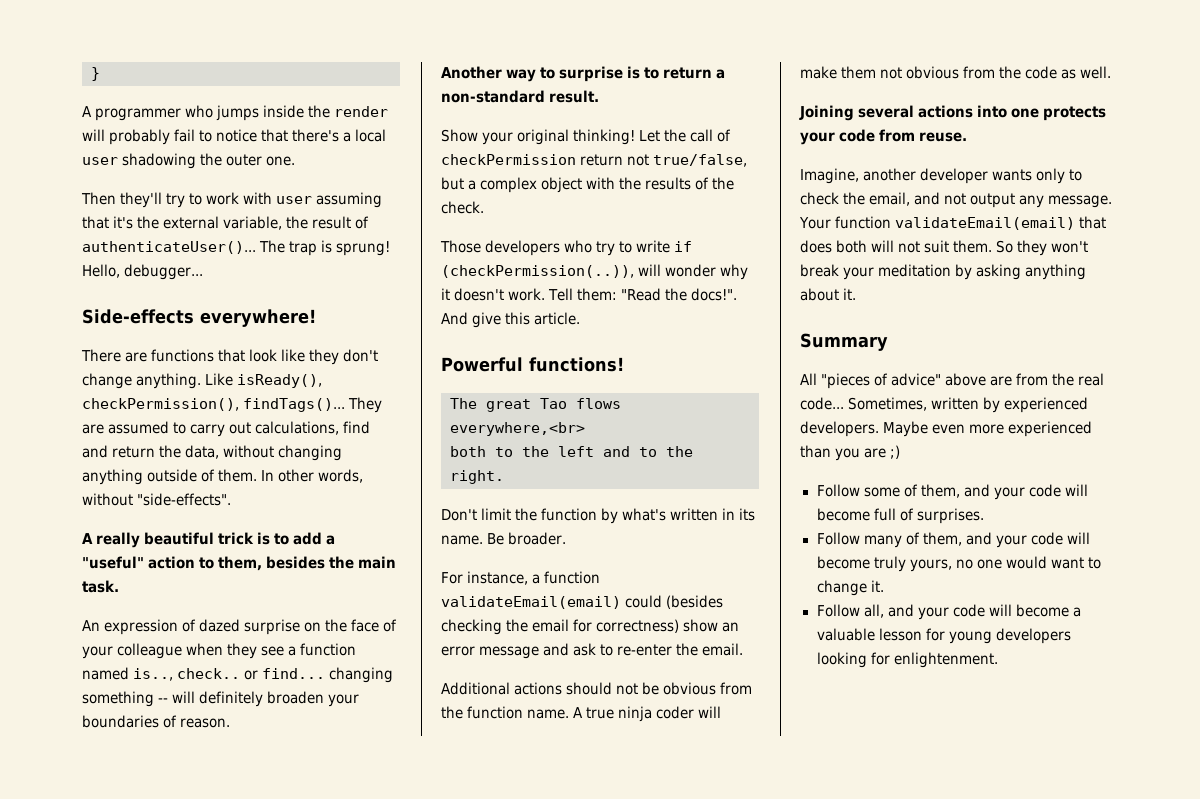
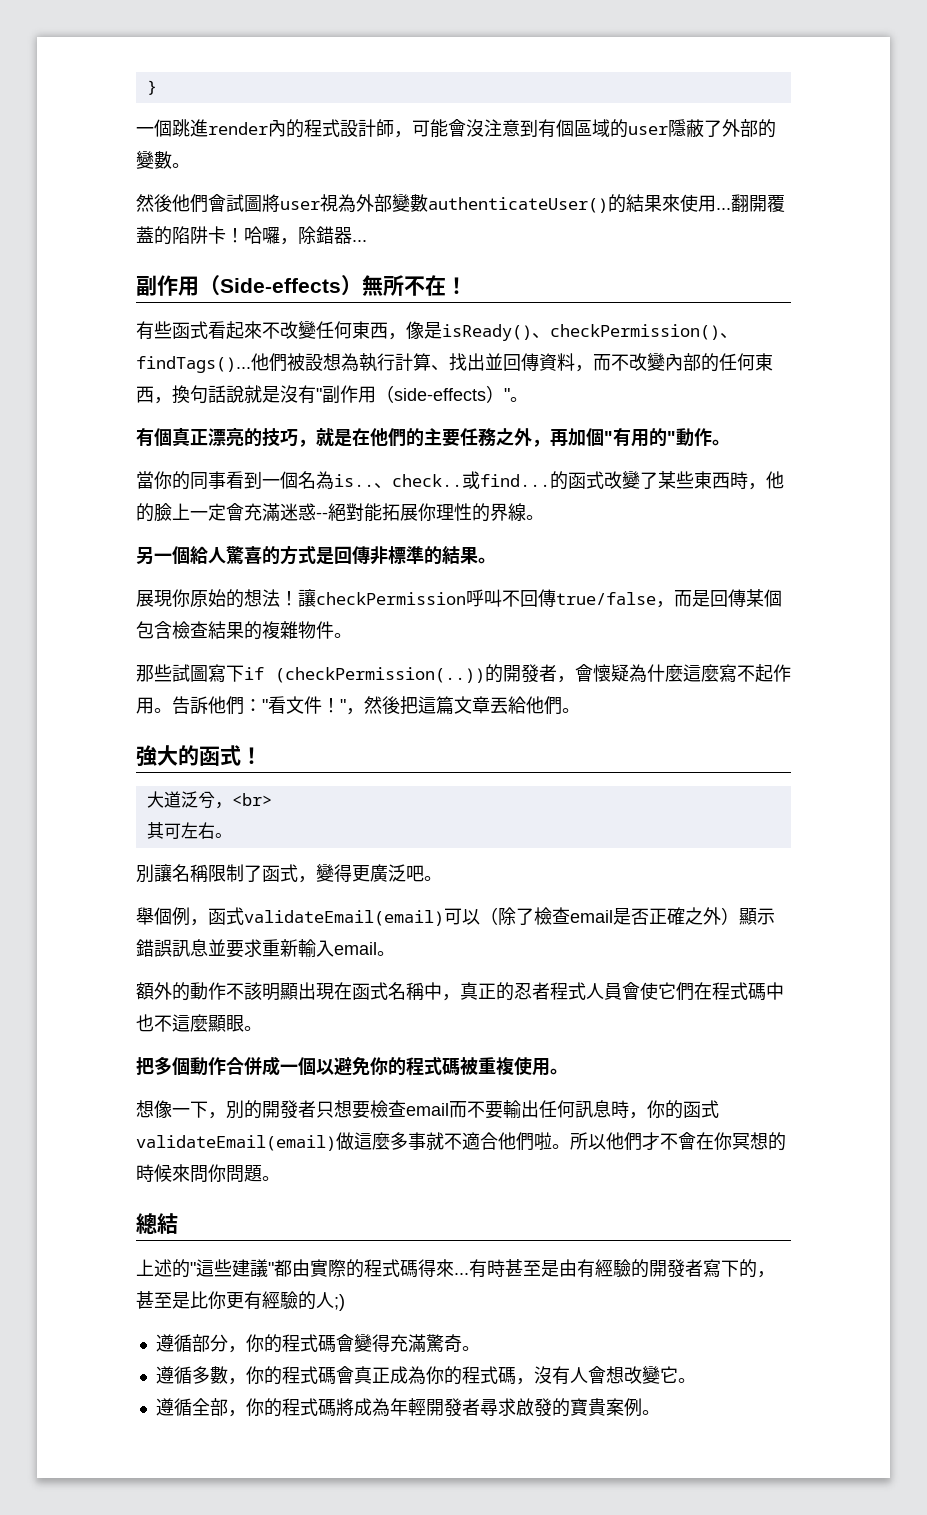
- A programmer who jumps inside the render will probably fail to notice that there's a local user shadowing the outer one.
- Then they'll try to work with user assuming that it's the external variable, the result of authenticateUser()... The trap is sprung! Hello, debugger...
- Side-effects everywhere!
- There are functions that look like they don't change anything. Like isReady(), checkPermission(), findTags()... They are assumed to carry out calculations, find and return the data, without changing anything outside of them. In other words, without "side-effects".
- A really beautiful trick is to add a "useful" action to them, besides the main task.
- An expression of dazed surprise on the face of your colleague when they see a function named is.., check.. or find... changing something -- will definitely broaden your boundaries of reason.
- Another way to surprise is to return a non-standard result.
- Show your original thinking! Let the call of checkPermission return not true/false, but a complex object with the results of the check.
- Those developers who try to write if (checkPermission(..)), will wonder why it doesn't work. Tell them: "Read the docs!". And give this article.
- Powerful functions!
- The great Tao flows everywhere,<br>
- both to the left and to the right.
- Don't limit the function by what's written in its name. Be broader.
- For instance, a function validateEmail(email) could (besides checking the email for correctness) show an error message and ask to re-enter the email.
- Additional actions should not be obvious from the function name. A true ninja coder will make them not obvious from the code as well.
- Joining several actions into one protects your code from reuse.
- Imagine, another developer wants only to check the email, and not output any message. Your function validateEmail(email) that does both will not suit them. So they won't break your meditation by asking anything about it.
- Summary
- All "pieces of advice" above are from the real code... Sometimes, written by experienced developers. Maybe even more experienced than you are ;)
- Follow some of them, and your code will become full of surprises.
- Follow many of them, and your code will become truly yours, no one would want to change it.
- Follow all, and your code will become a valuable lesson for young developers looking for enlightenment.
+ 一個跳進render內的程式設計師，可能會沒注意到有個區域的user隱蔽了外部的變數。
+ 然後他們會試圖將user視為外部變數authenticateUser()的結果來使用...翻開覆蓋的陷阱卡！哈囉，除錯器...
+ 副作用（Side-effects）無所不在！
+ 有些函式看起來不改變任何東西，像是isReady()、checkPermission()、findTags()...他們被設想為執行計算、找出並回傳資料，而不改變內部的任何東西，換句話說就是沒有"副作用（side-effects）"。
+ 有個真正漂亮的技巧，就是在他們的主要任務之外，再加個"有用的"動作。
+ 當你的同事看到一個名為is..、check..或find...的函式改變了某些東西時，他的臉上一定會充滿迷惑--絕對能拓展你理性的界線。
+ 另一個給人驚喜的方式是回傳非標準的結果。
+ 展現你原始的想法！讓checkPermission呼叫不回傳true/false，而是回傳某個包含檢查結果的複雜物件。
+ 那些試圖寫下if (checkPermission(..))的開發者，會懷疑為什麼這麼寫不起作用。告訴他們："看文件！"，然後把這篇文章丟給他們。
+ 強大的函式！
+ 大道泛兮，<br>
+ 其可左右。
+ 別讓名稱限制了函式，變得更廣泛吧。
+ 舉個例，函式validateEmail(email)可以（除了檢查email是否正確之外）顯示錯誤訊息並要求重新輸入email。
+ 額外的動作不該明顯出現在函式名稱中，真正的忍者程式人員會使它們在程式碼中也不這麼顯眼。
+ 把多個動作合併成一個以避免你的程式碼被重複使用。
+ 想像一下，別的開發者只想要檢查email而不要輸出任何訊息時，你的函式validateEmail(email)做這麼多事就不適合他們啦。所以他們才不會在你冥想的時候來問你問題。
+ 總結
+ 上述的"這些建議"都由實際的程式碼得來...有時甚至是由有經驗的開發者寫下的，甚至是比你更有經驗的人;)
+ 遵循部分，你的程式碼會變得充滿驚奇。
+ 遵循多數，你的程式碼會真正成為你的程式碼，沒有人會想改變它。
+ 遵循全部，你的程式碼將成為年輕開發者尋求啟發的寶貴案例。

